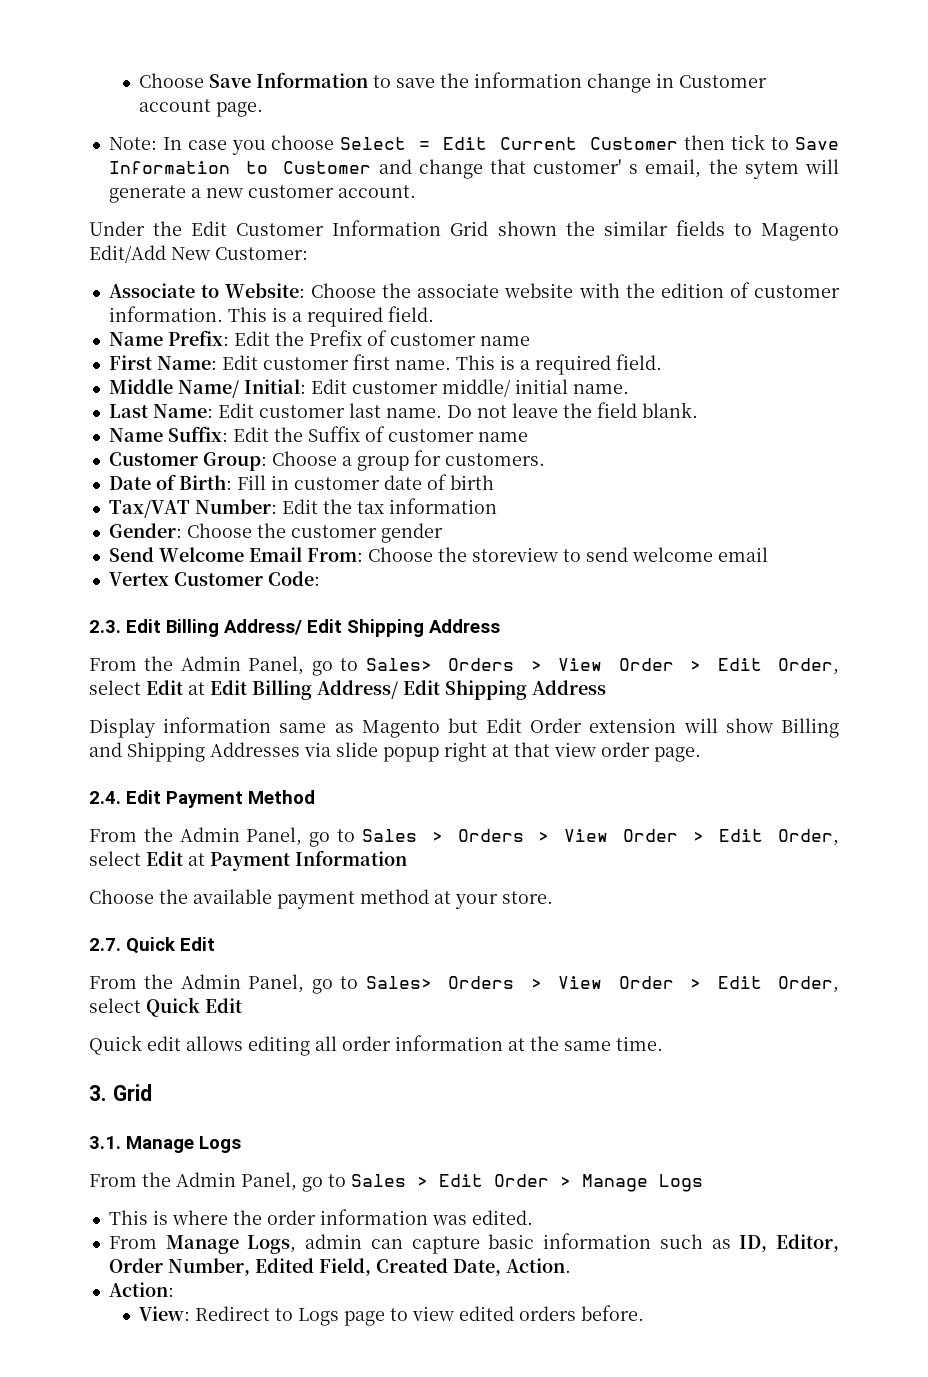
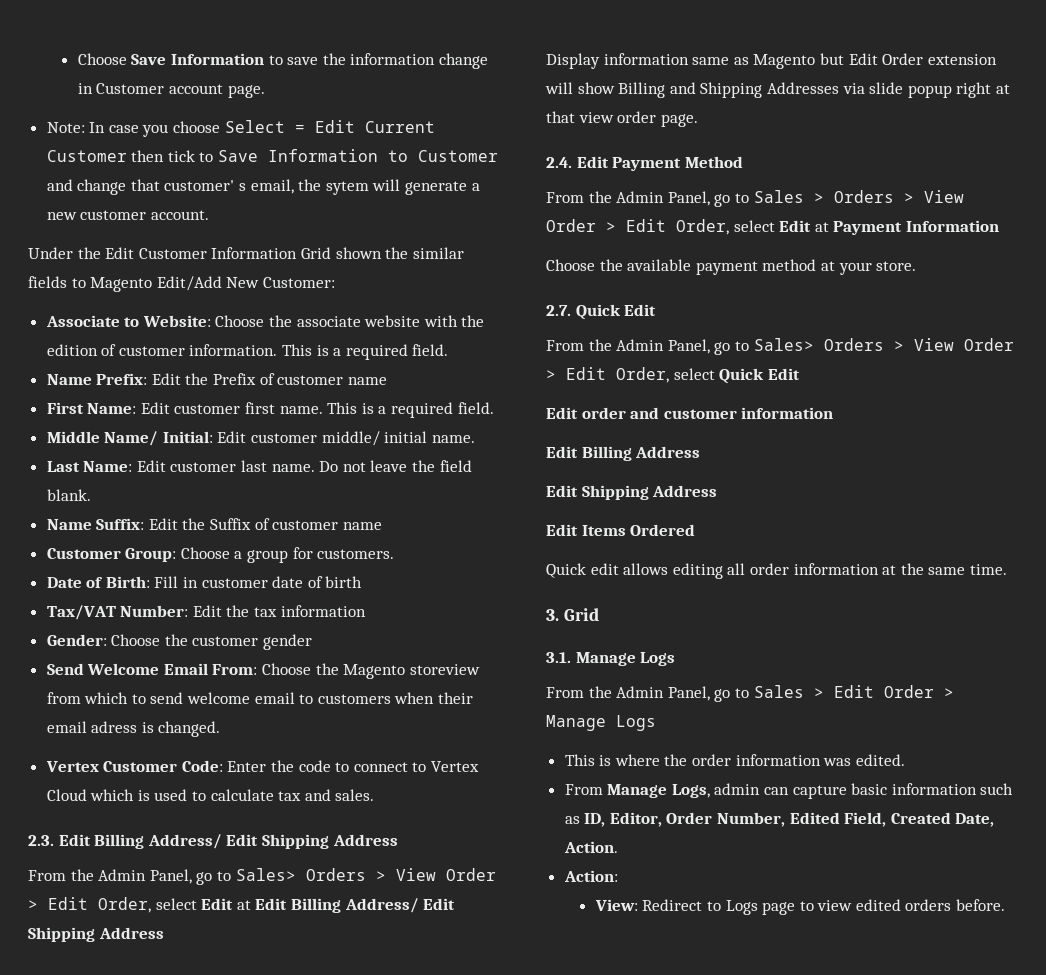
- Send Welcome Email From: Choose the storeview to send welcome email
- Vertex Customer Code:
+ Send Welcome Email From: Choose the Magento storeview from which to send welcome email to customers when their email adress is changed.
+ Vertex Customer Code: Enter the code to connect to Vertex Cloud which is used to calculate tax and sales.
+ Edit order and customer information
+ Edit Billing Address
+ Edit Shipping Address
+ Edit Items Ordered

